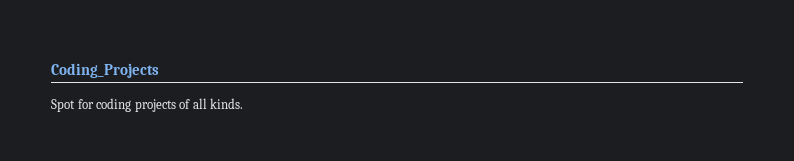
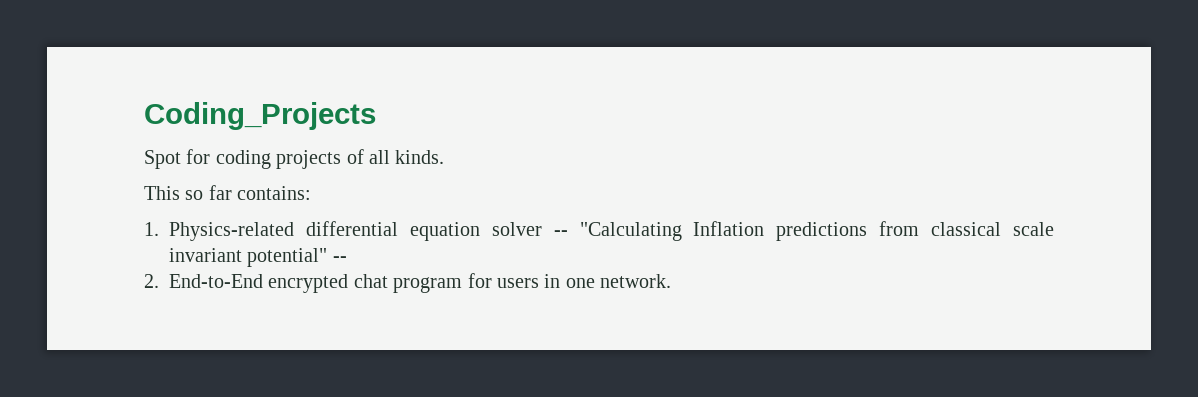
+ This so far contains:
+ 1. Physics-related differential equation solver -- "Calculating Inflation predictions from classical scale invariant potential" --
+ 2. End-to-End encrypted chat program for users in one network.

